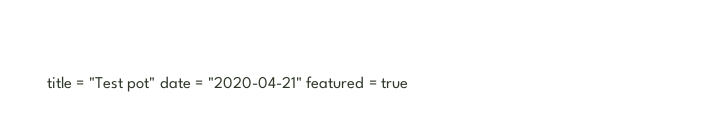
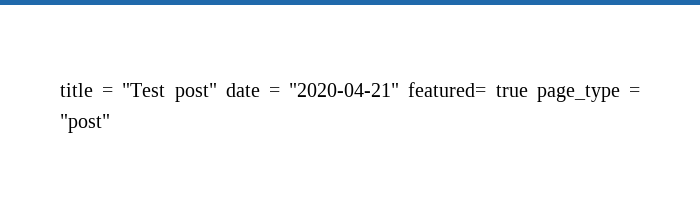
- title = "Test pot" date = "2020-04-21" featured = true
+ title = "Test post" date = "2020-04-21" featured= true page_type = "post"

